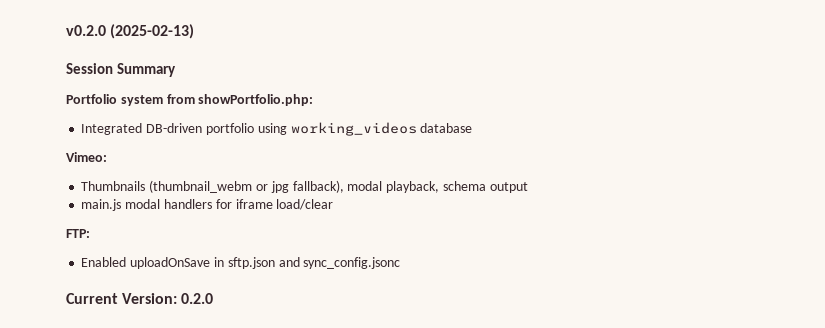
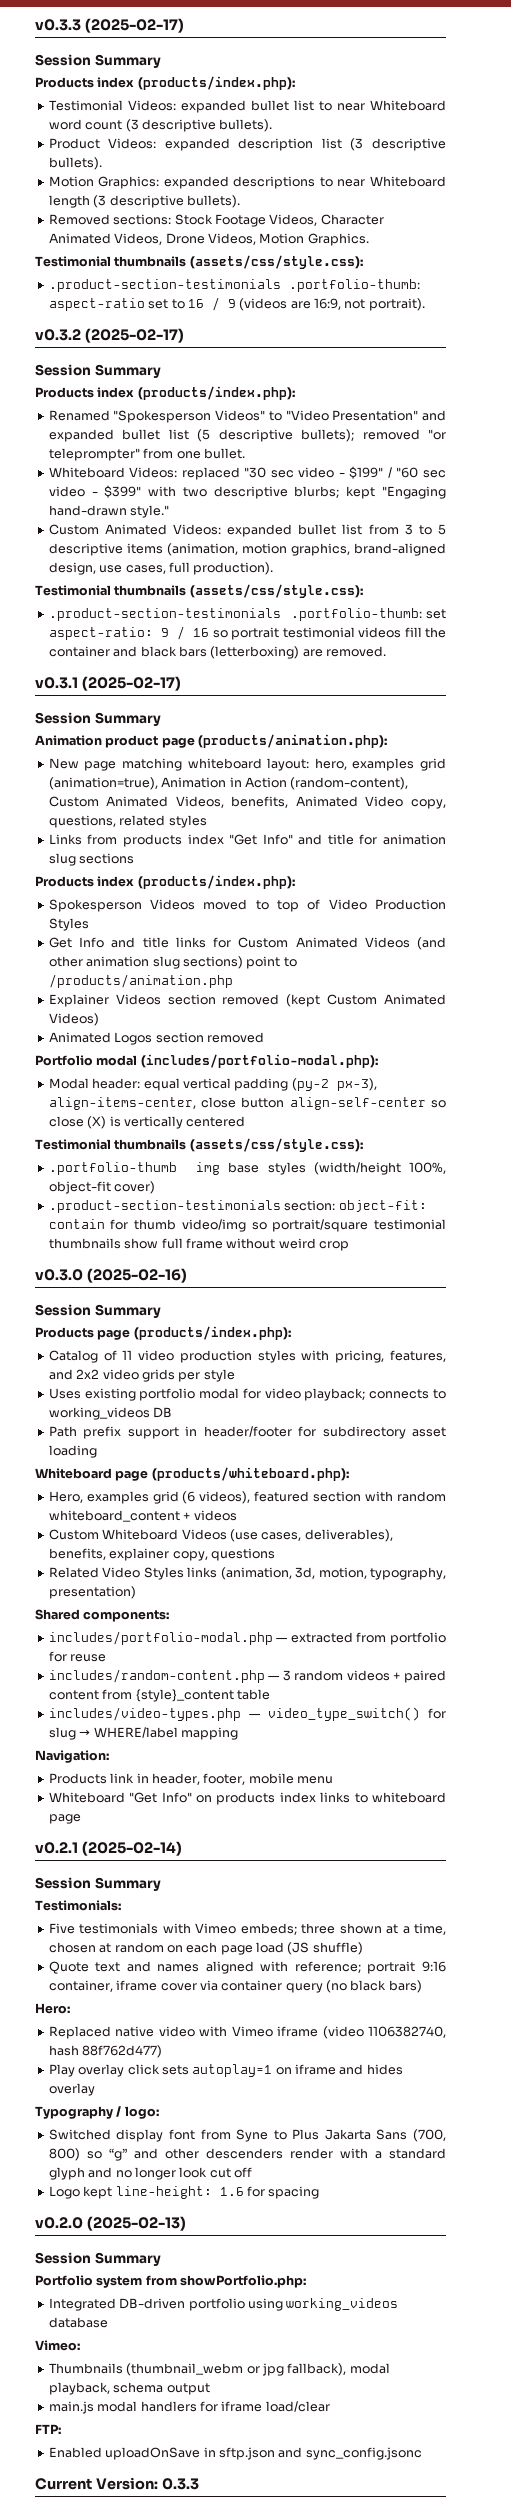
+ v0.3.3 (2025-02-17)
+ Session Summary
+ Products index (products/index.php):
+ Testimonial Videos: expanded bullet list to near Whiteboard word count (3 descriptive bullets).
+ Product Videos: expanded description list (3 descriptive bullets).
+ Motion Graphics: expanded descriptions to near Whiteboard length (3 descriptive bullets).
+ Removed sections: Stock Footage Videos, Character Animated Videos, Drone Videos, Motion Graphics.
+ Testimonial thumbnails (assets/css/style.css):
+ .product-section-testimonials .portfolio-thumb: aspect-ratio set to 16 / 9 (videos are 16:9, not portrait).
+ v0.3.2 (2025-02-17)
+ Session Summary
+ Products index (products/index.php):
+ Renamed "Spokesperson Videos" to "Video Presentation" and expanded bullet list (5 descriptive bullets); removed "or teleprompter" from one bullet.
+ Whiteboard Videos: replaced "30 sec video - $199" / "60 sec video - $399" with two descriptive blurbs; kept "Engaging hand-drawn style."
+ Custom Animated Videos: expanded bullet list from 3 to 5 descriptive items (animation, motion graphics, brand-aligned design, use cases, full production).
+ Testimonial thumbnails (assets/css/style.css):
+ .product-section-testimonials .portfolio-thumb: set aspect-ratio: 9 / 16 so portrait testimonial videos fill the container and black bars (letterboxing) are removed.
+ v0.3.1 (2025-02-17)
+ Session Summary
+ Animation product page (products/animation.php):
+ New page matching whiteboard layout: hero, examples grid (animation=true), Animation in Action (random-content), Custom Animated Videos, benefits, Animated Video copy, questions, related styles
+ Links from products index "Get Info" and title for animation slug sections
+ Products index (products/index.php):
+ Spokesperson Videos moved to top of Video Production Styles
+ Get Info and title links for Custom Animated Videos (and other animation slug sections) point to /products/animation.php
+ Explainer Videos section removed (kept Custom Animated Videos)
+ Animated Logos section removed
+ Portfolio modal (includes/portfolio-modal.php):
+ Modal header: equal vertical padding (py-2 px-3), align-items-center, close button align-self-center so close (X) is vertically centered
+ Testimonial thumbnails (assets/css/style.css):
+ .portfolio-thumb img base styles (width/height 100%, object-fit cover)
+ .product-section-testimonials section: object-fit: contain for thumb video/img so portrait/square testimonial thumbnails show full frame without weird crop
+ v0.3.0 (2025-02-16)
+ Session Summary
+ Products page (products/index.php):
+ Catalog of 11 video production styles with pricing, features, and 2x2 video grids per style
+ Uses existing portfolio modal for video playback; connects to working_videos DB
+ Path prefix support in header/footer for subdirectory asset loading
+ Whiteboard page (products/whiteboard.php):
+ Hero, examples grid (6 videos), featured section with random whiteboard_content + videos
+ Custom Whiteboard Videos (use cases, deliverables), benefits, explainer copy, questions
+ Related Video Styles links (animation, 3d, motion, typography, presentation)
+ Shared components:
+ includes/portfolio-modal.php — extracted from portfolio for reuse
+ includes/random-content.php — 3 random videos + paired content from {style}_content table
+ includes/video-types.php — video_type_switch() for slug → WHERE/label mapping
+ Navigation:
+ Products link in header, footer, mobile menu
+ Whiteboard "Get Info" on products index links to whiteboard page
+ v0.2.1 (2025-02-14)
+ Session Summary
+ Testimonials:
+ Five testimonials with Vimeo embeds; three shown at a time, chosen at random on each page load (JS shuffle)
+ Quote text and names aligned with reference; portrait 9:16 container, iframe cover via container query (no black bars)
+ Hero:
+ Replaced native video with Vimeo iframe (video 1106382740, hash 88f762d477)
+ Play overlay click sets autoplay=1 on iframe and hides overlay
+ Typography / logo:
+ Switched display font from Syne to Plus Jakarta Sans (700, 800) so “g” and other descenders render with a standard glyph and no longer look cut off
+ Logo kept line-height: 1.6 for spacing
- Current Version: 0.2.0
+ Current Version: 0.3.3

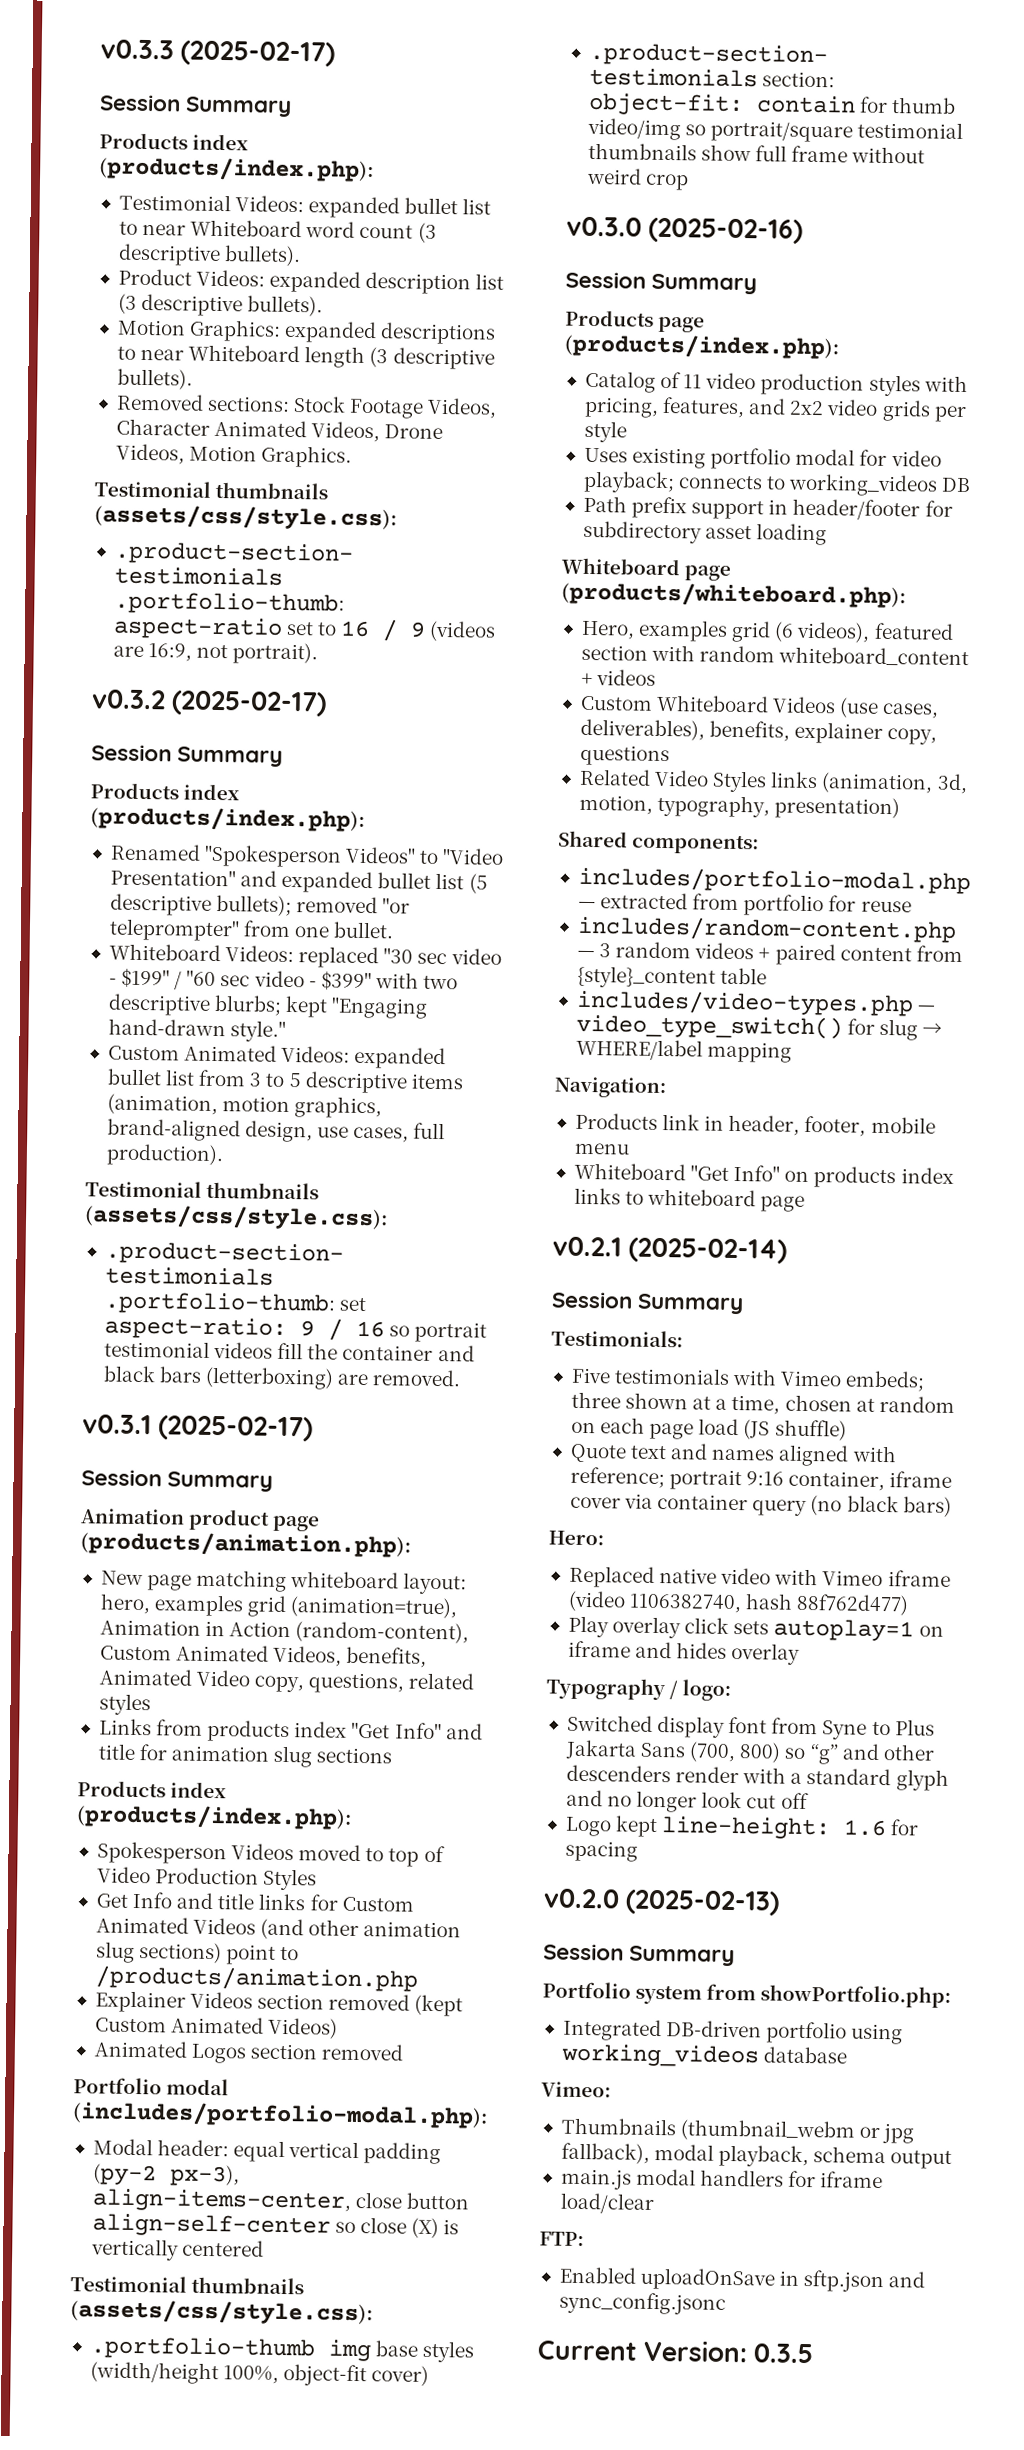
- Current Version: 0.3.3
+ Current Version: 0.3.5

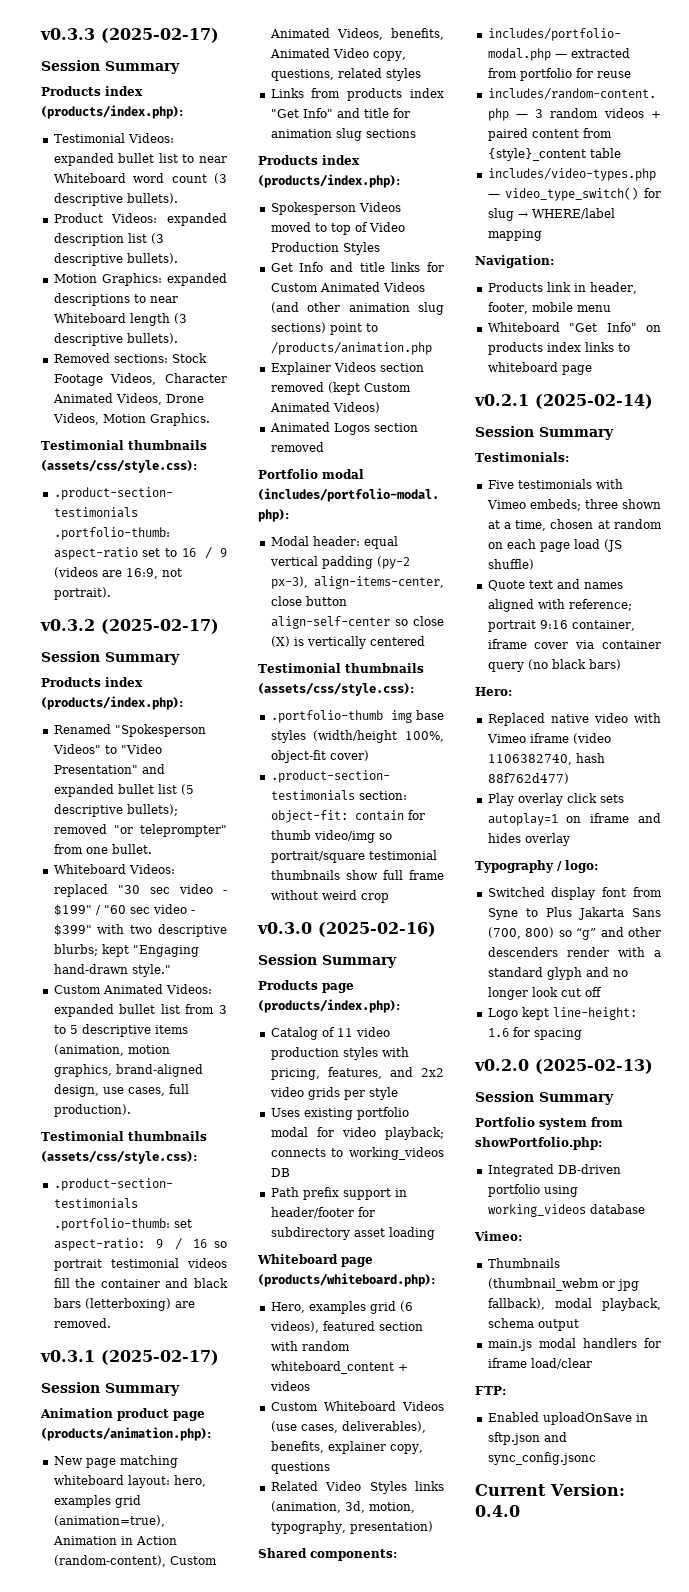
- Current Version: 0.3.5
+ Current Version: 0.4.0

